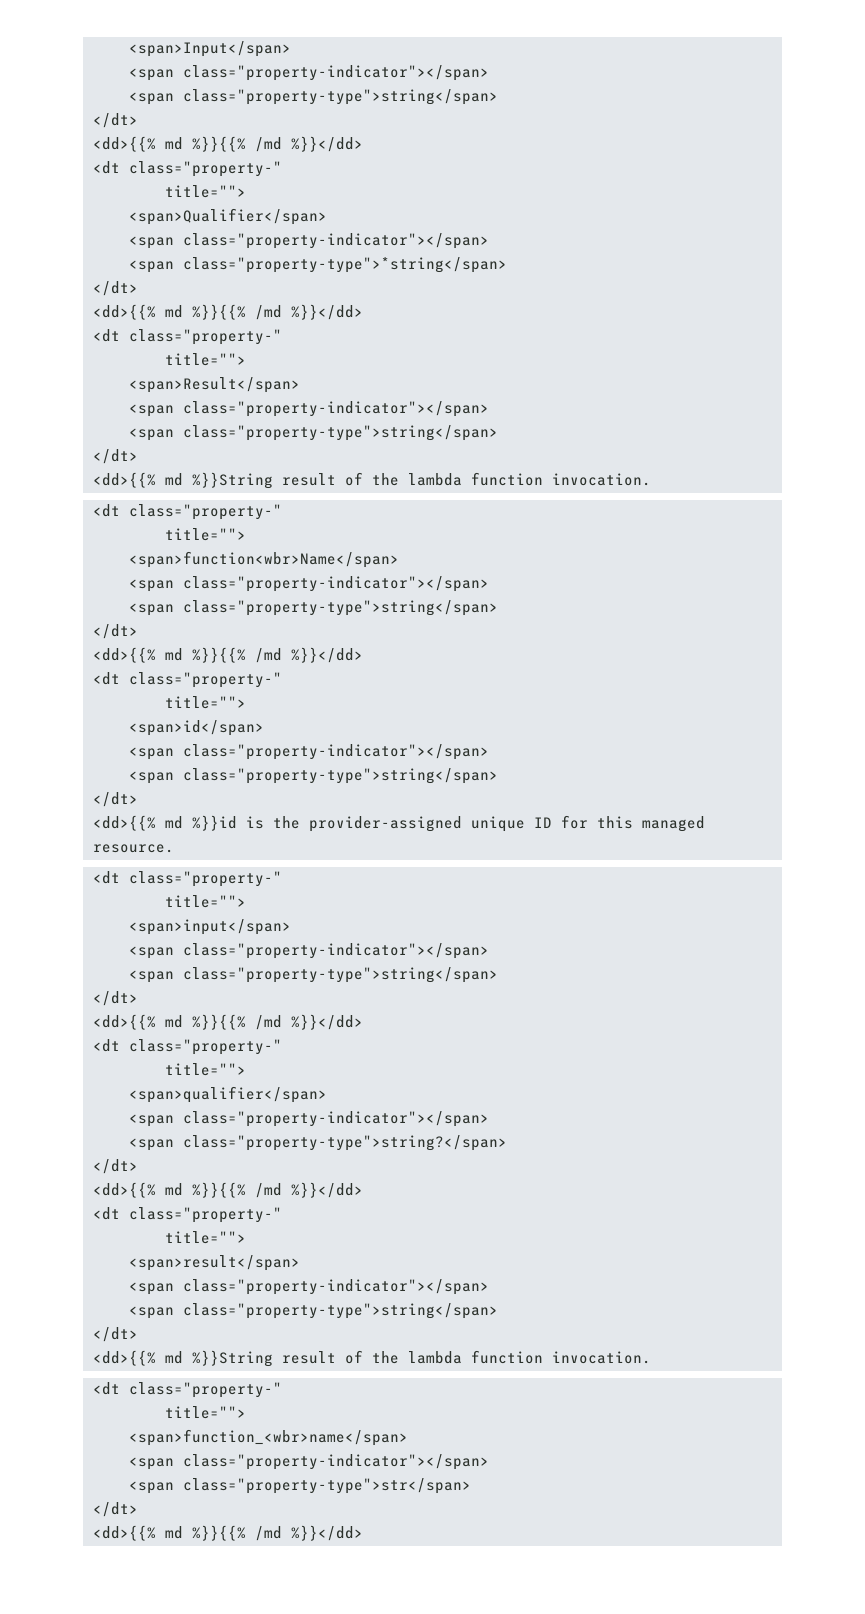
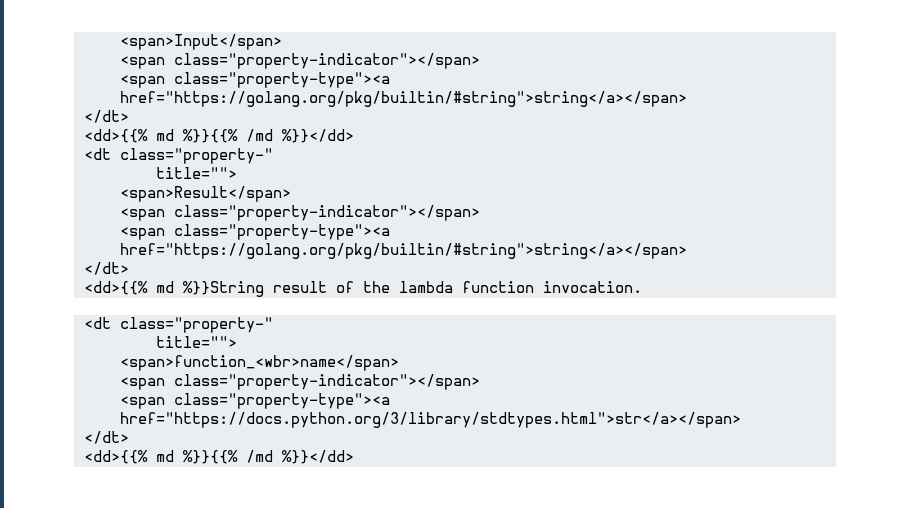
  <span>Input</span>
  <span class="property-indicator"></span>
- <span class="property-type">string</span>
- </dt>
- <dd>{{% md %}}{{% /md %}}</dd>
- <dt class="property-"
- title="">
- <span>Qualifier</span>
- <span class="property-indicator"></span>
- <span class="property-type">*string</span>
+ <span class="property-type"><a href="https://golang.org/pkg/builtin/#string">string</a></span>
  <span>Result</span>
  <span class="property-indicator"></span>
- <span class="property-type">string</span>
- </dt>
- <dd>{{% md %}}String result of the lambda function invocation.
- <dt class="property-"
- title="">
- <span>function<wbr>Name</span>
- <span class="property-indicator"></span>
- <span class="property-type">string</span>
- </dt>
- <dd>{{% md %}}{{% /md %}}</dd>
- <dt class="property-"
- title="">
- <span>id</span>
- <span class="property-indicator"></span>
- <span class="property-type">string</span>
- </dt>
- <dd>{{% md %}}id is the provider-assigned unique ID for this managed resource.
- <dt class="property-"
- title="">
- <span>input</span>
- <span class="property-indicator"></span>
- <span class="property-type">string</span>
- </dt>
- <dd>{{% md %}}{{% /md %}}</dd>
- <dt class="property-"
- title="">
- <span>qualifier</span>
- <span class="property-indicator"></span>
- <span class="property-type">string?</span>
- </dt>
- <dd>{{% md %}}{{% /md %}}</dd>
- <dt class="property-"
- title="">
- <span>result</span>
- <span class="property-indicator"></span>
- <span class="property-type">string</span>
+ <span class="property-type"><a href="https://golang.org/pkg/builtin/#string">string</a></span>
- <span class="property-type">str</span>
+ <span class="property-type"><a href="https://docs.python.org/3/library/stdtypes.html">str</a></span>

